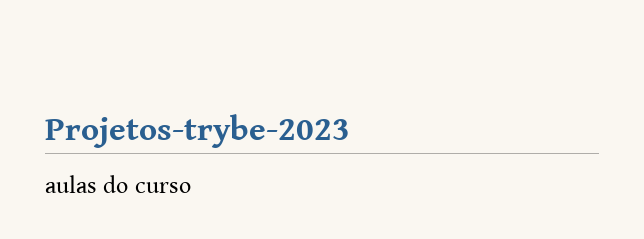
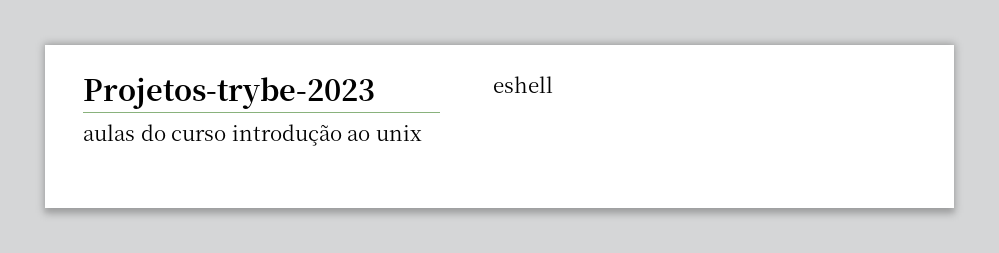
- aulas do curso
+ aulas do curso introdução ao unix eshell

